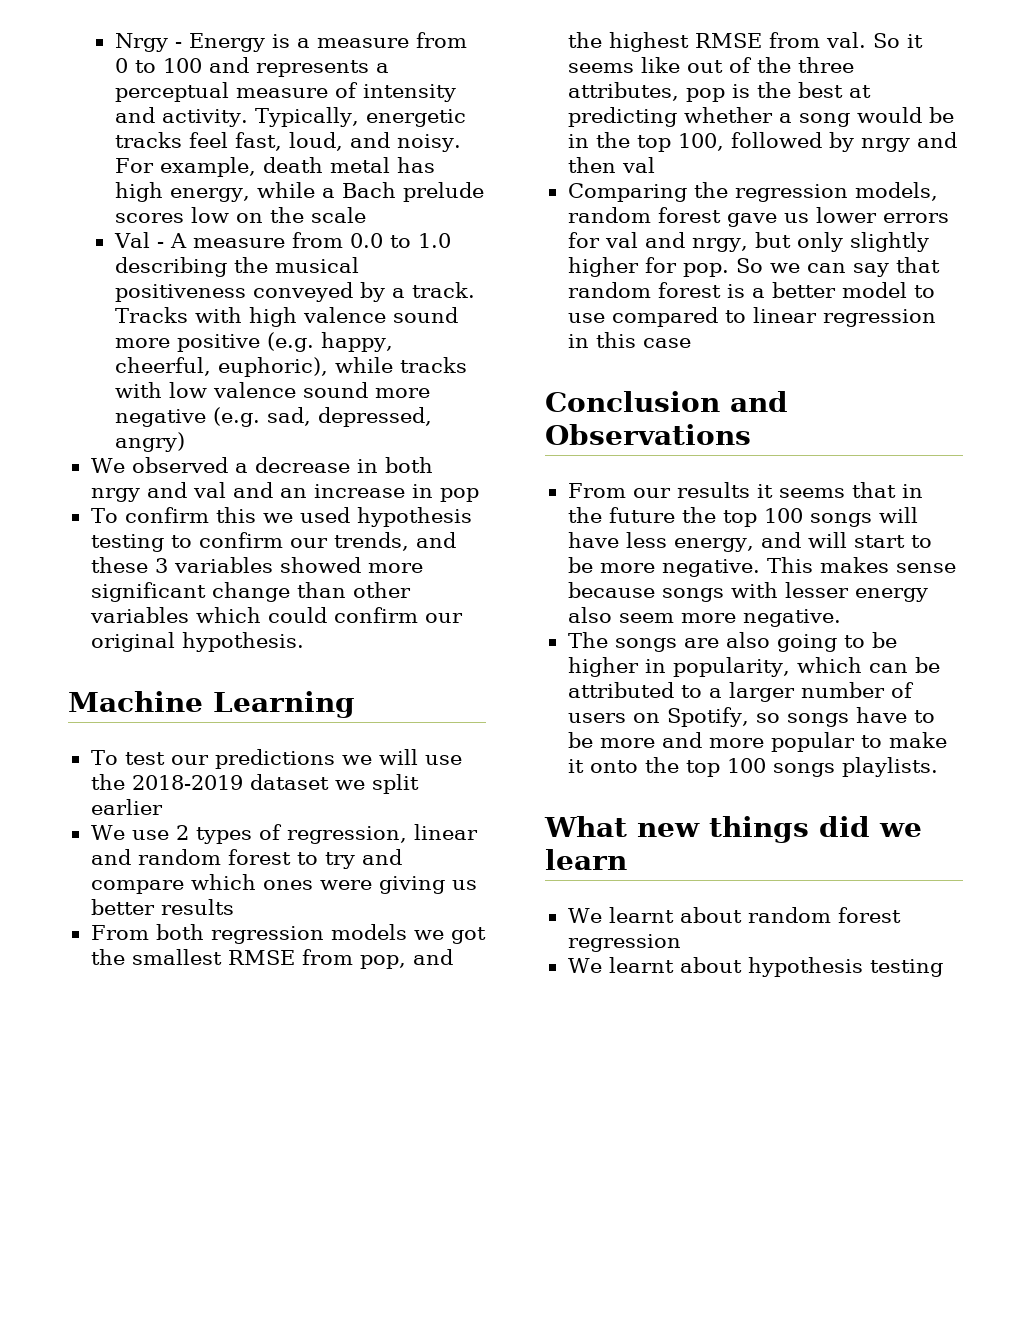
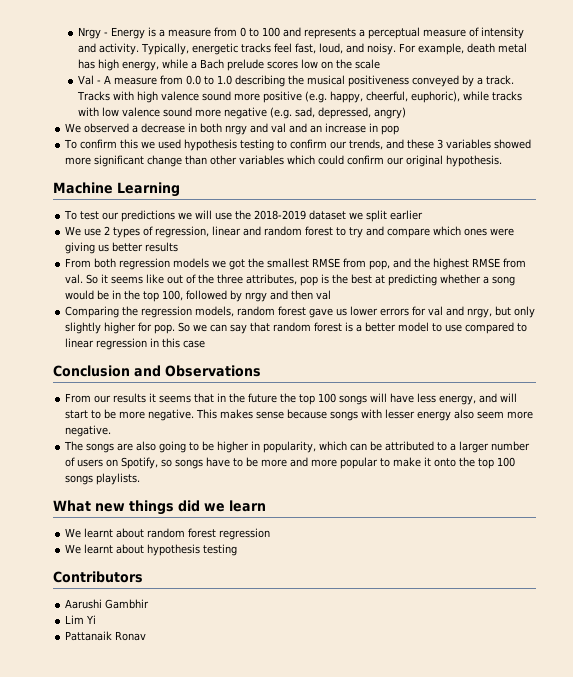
+ Contributors
+ Aarushi Gambhir
+ Lim Yi
+ Pattanaik Ronav

